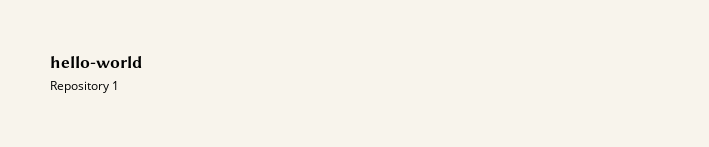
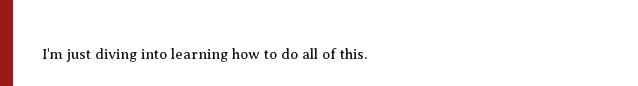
- hello-world
- Repository 1
+ I'm just diving into learning how to do all of this.

